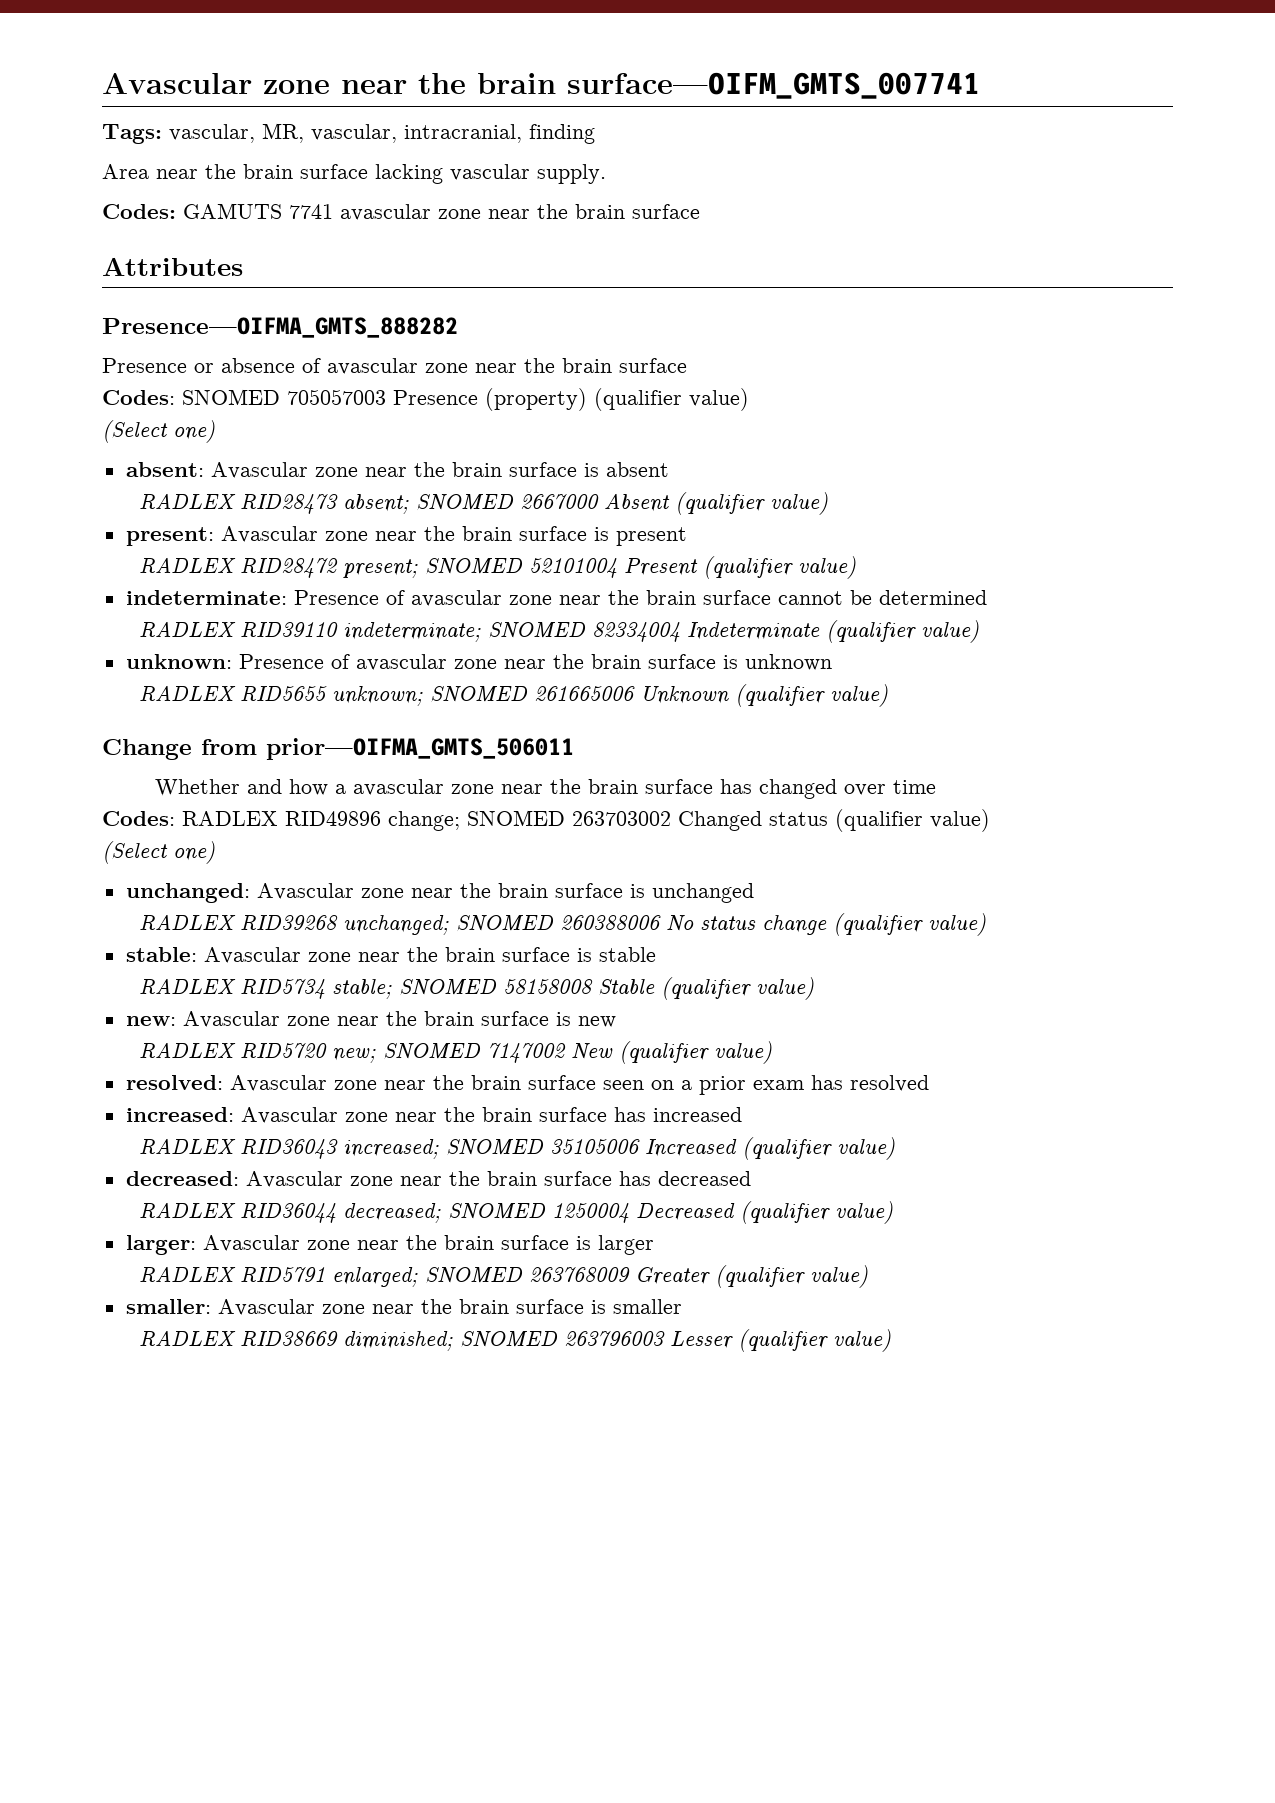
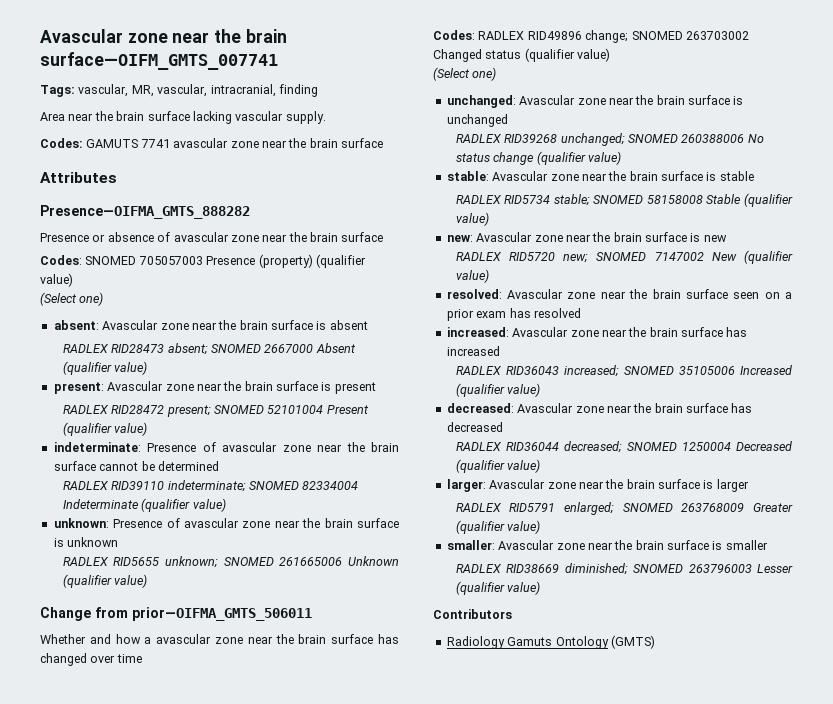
+ Contributors
+ Radiology Gamuts Ontology (GMTS)

